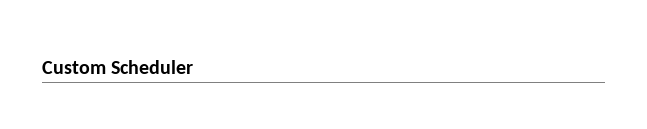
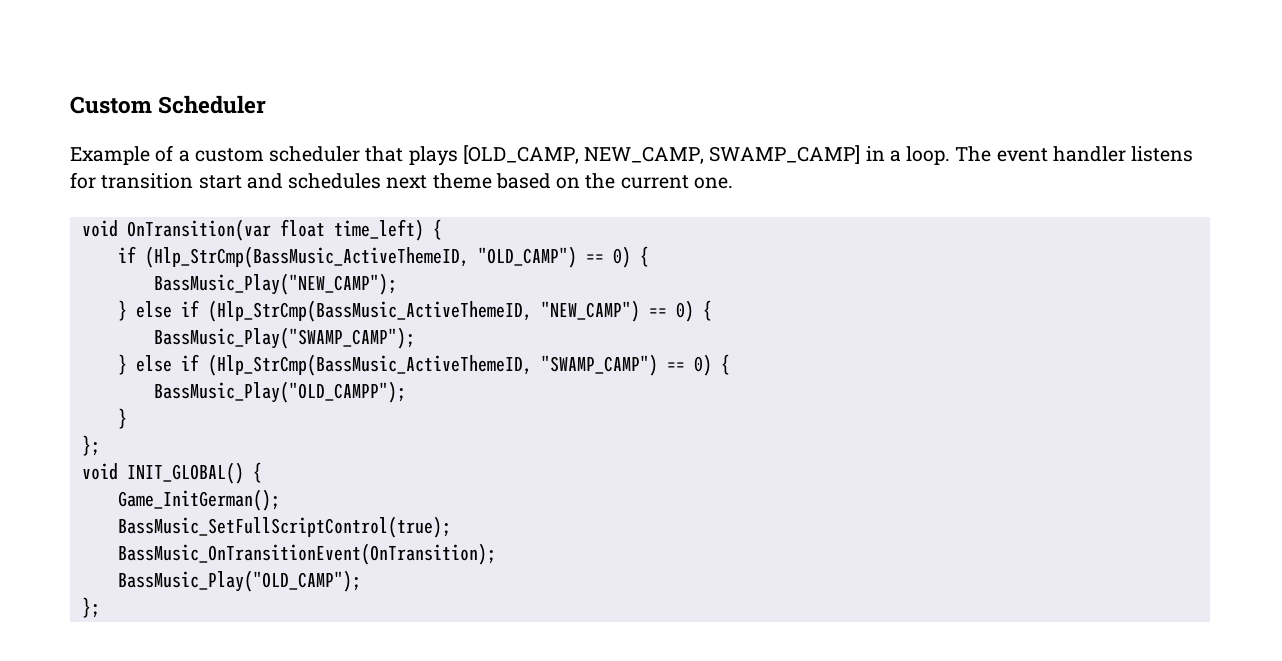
+ Example of a custom scheduler that plays [OLD_CAMP, NEW_CAMP, SWAMP_CAMP] in a loop. The event handler listens for transition start and schedules next theme based on the current one.
+ void OnTransition(var float time_left) {
+ if (Hlp_StrCmp(BassMusic_ActiveThemeID, "OLD_CAMP") == 0) {
+ BassMusic_Play("NEW_CAMP");
+ } else if (Hlp_StrCmp(BassMusic_ActiveThemeID, "NEW_CAMP") == 0) {
+ BassMusic_Play("SWAMP_CAMP");
+ } else if (Hlp_StrCmp(BassMusic_ActiveThemeID, "SWAMP_CAMP") == 0) {
+ BassMusic_Play("OLD_CAMPP");
+ }
+ };
+ void INIT_GLOBAL() {
+ Game_InitGerman();
+ BassMusic_SetFullScriptControl(true);
+ BassMusic_OnTransitionEvent(OnTransition);
+ BassMusic_Play("OLD_CAMP");
+ };

